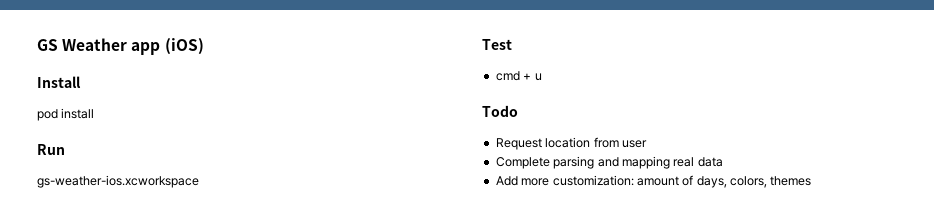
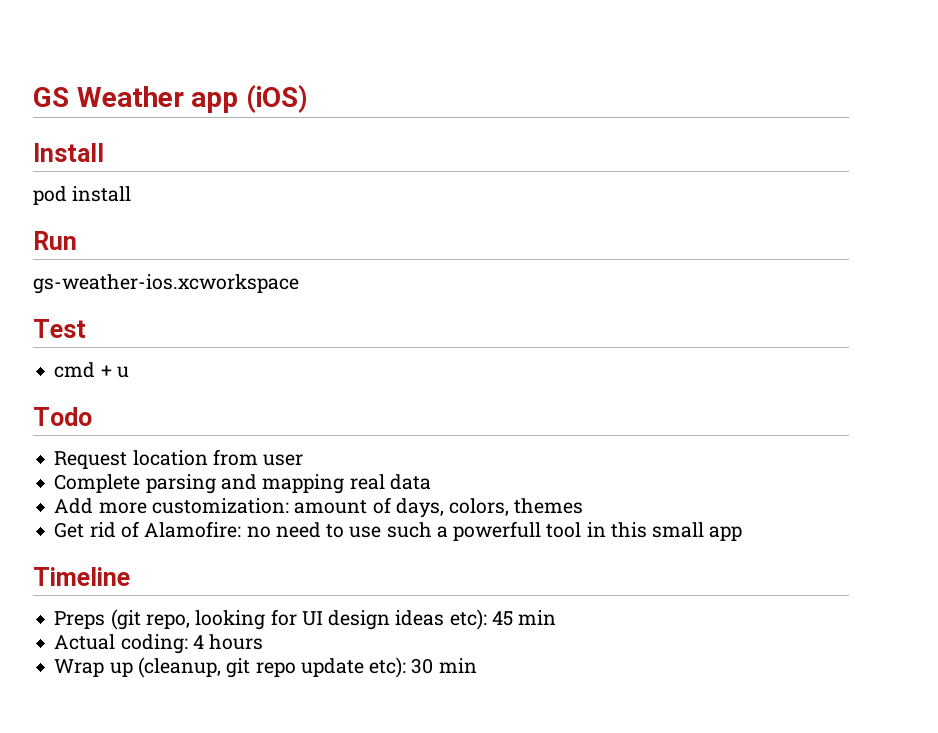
+ Get rid of Alamofire: no need to use such a powerfull tool in this small app
+ Timeline
+ Preps (git repo, looking for UI design ideas etc): 45 min
+ Actual coding: 4 hours
+ Wrap up (cleanup, git repo update etc): 30 min

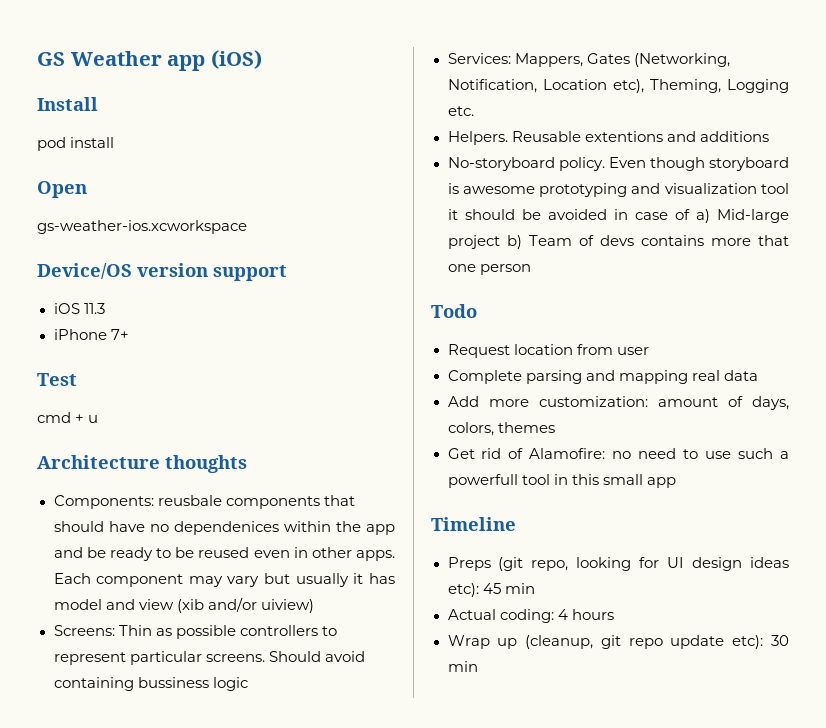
- Run
+ Open
+ Device/OS version support
+ iOS 11.3
+ iPhone 7+
  Test
  cmd + u
+ Architecture thoughts
+ Components: reusbale components that should have no dependenices within the app and be ready to be reused even in other apps. Each component may vary but usually it has model and view (xib and/or uiview)
+ Screens: Thin as possible controllers to represent particular screens. Should avoid containing bussiness logic
+ Services: Mappers, Gates (Networking, Notification, Location etc), Theming, Logging etc.
+ Helpers. Reusable extentions and additions
+ No-storyboard policy. Even though storyboard is awesome prototyping and visualization tool it should be avoided in case of a) Mid-large project b) Team of devs contains more that one person

